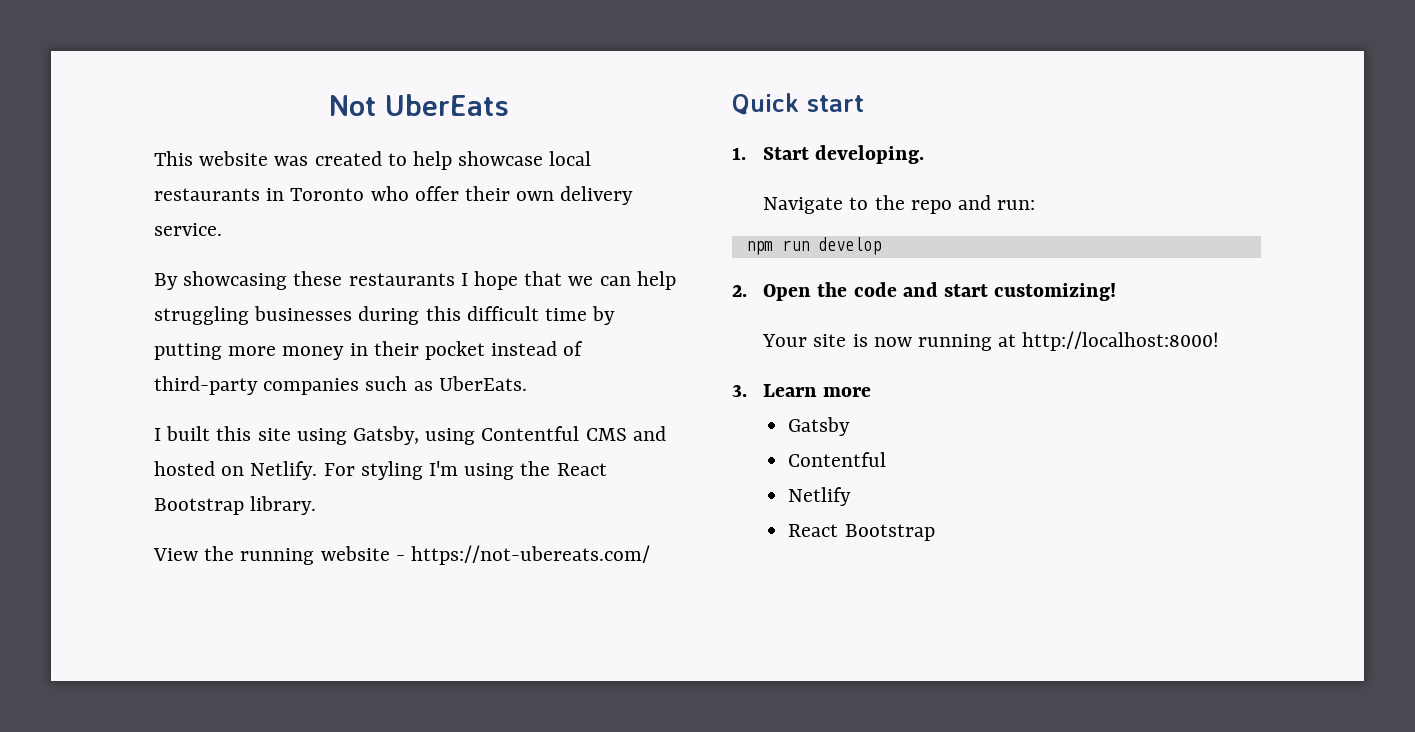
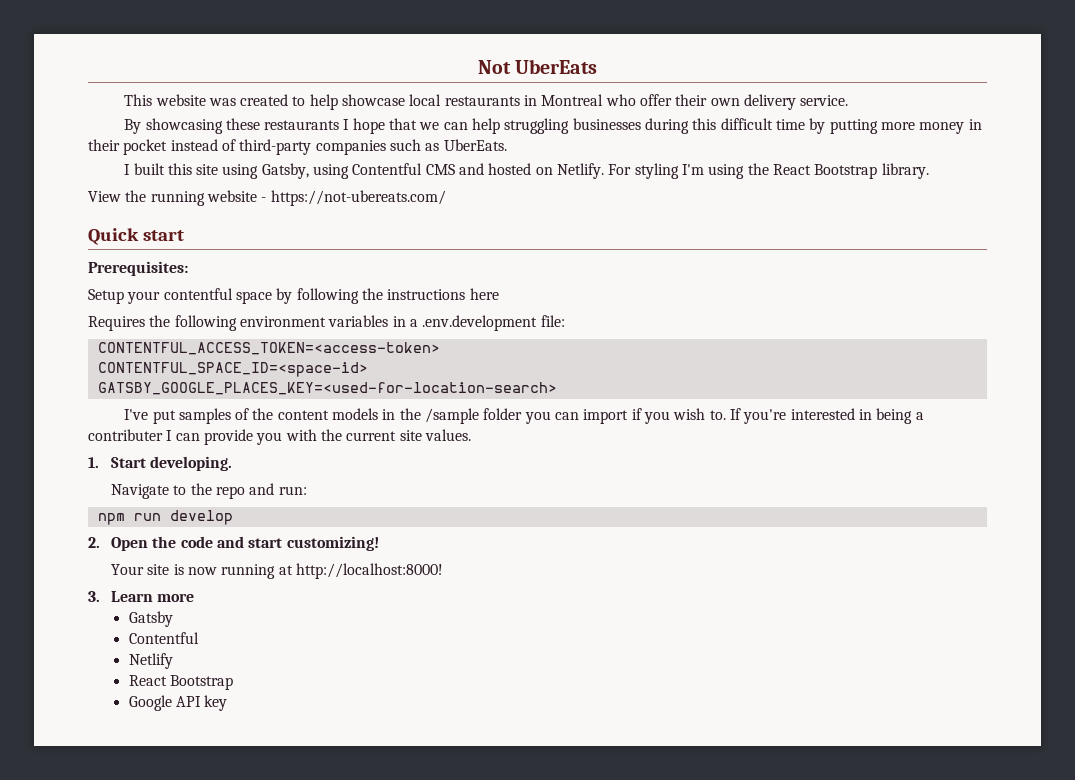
- This website was created to help showcase local restaurants in Toronto who offer their own delivery service.
+ This website was created to help showcase local restaurants in Montreal who offer their own delivery service.
+ Prerequisites:
+ Setup your contentful space by following the instructions here
+ Requires the following environment variables in a .env.development file:
+ CONTENTFUL_ACCESS_TOKEN=<access-token>
+ CONTENTFUL_SPACE_ID=<space-id>
+ GATSBY_GOOGLE_PLACES_KEY=<used-for-location-search>
+ I've put samples of the content models in the /sample folder you can import if you wish to. If you're interested in being a contributer I can provide you with the current site values.
+ Google API key

